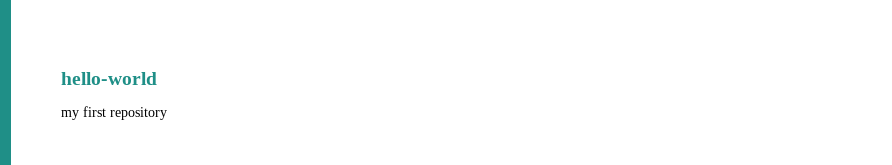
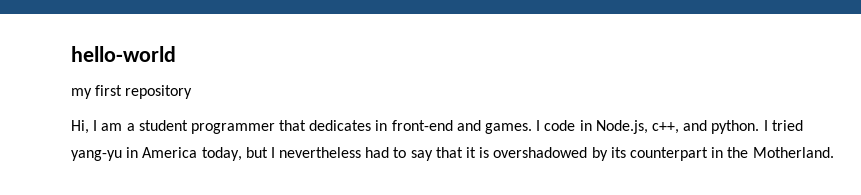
+ Hi, I am a student programmer that dedicates in front-end and games. I code in Node.js, c++, and python. I tried yang-yu in America today, but I nevertheless had to say that it is overshadowed by its counterpart in the Motherland.

